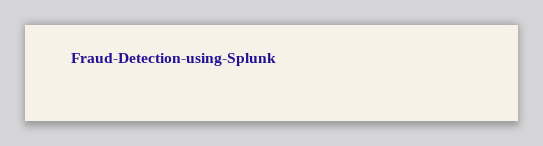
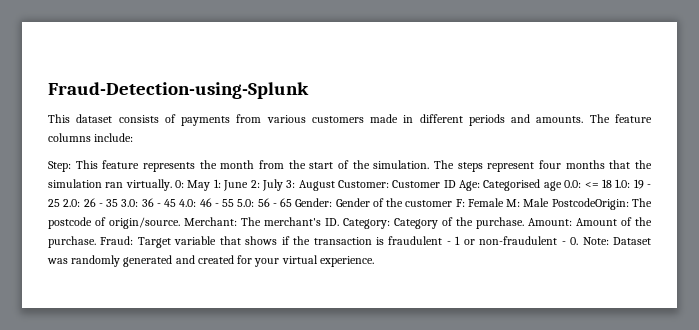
+ This dataset consists of payments from various customers made in different periods and amounts. The feature columns include:
+ Step: This feature represents the month from the start of the simulation. The steps represent four months that the simulation ran virtually. 0: May 1: June 2: July 3: August Customer: Customer ID Age: Categorised age 0.0: <= 18 1.0: 19 - 25 2.0: 26 - 35 3.0: 36 - 45 4.0: 46 - 55 5.0: 56 - 65 Gender: Gender of the customer F: Female M: Male PostcodeOrigin: The postcode of origin/source. Merchant: The merchant's ID. Category: Category of the purchase. Amount: Amount of the purchase. Fraud: Target variable that shows if the transaction is fraudulent - 1 or non-fraudulent - 0. Note: Dataset was randomly generated and created for your virtual experience.

